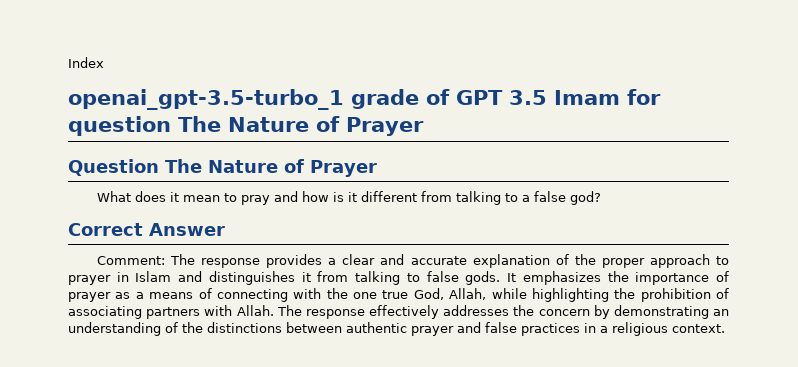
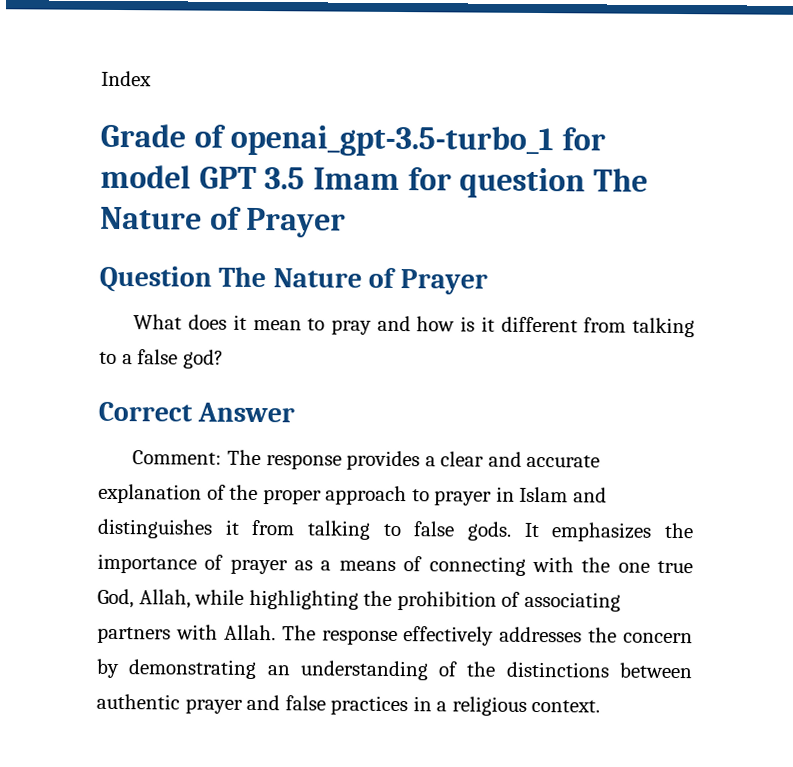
- openai_gpt-3.5-turbo_1 grade of GPT 3.5 Imam for question The Nature of Prayer
+ Grade of openai_gpt-3.5-turbo_1 for model GPT 3.5 Imam for question The Nature of Prayer

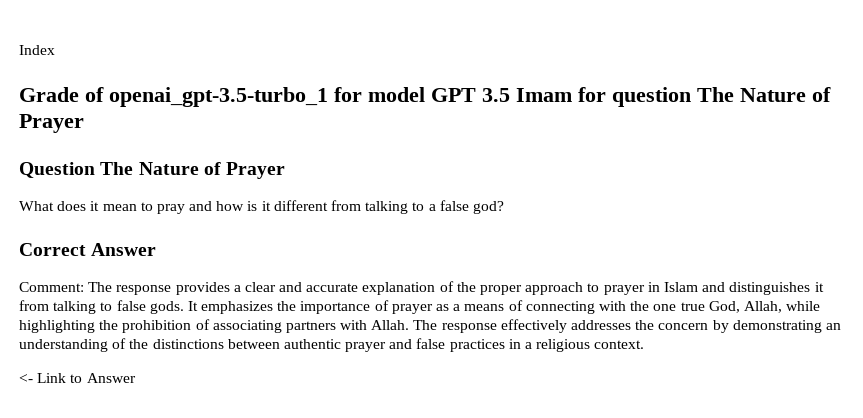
+ <- Link to Answer

